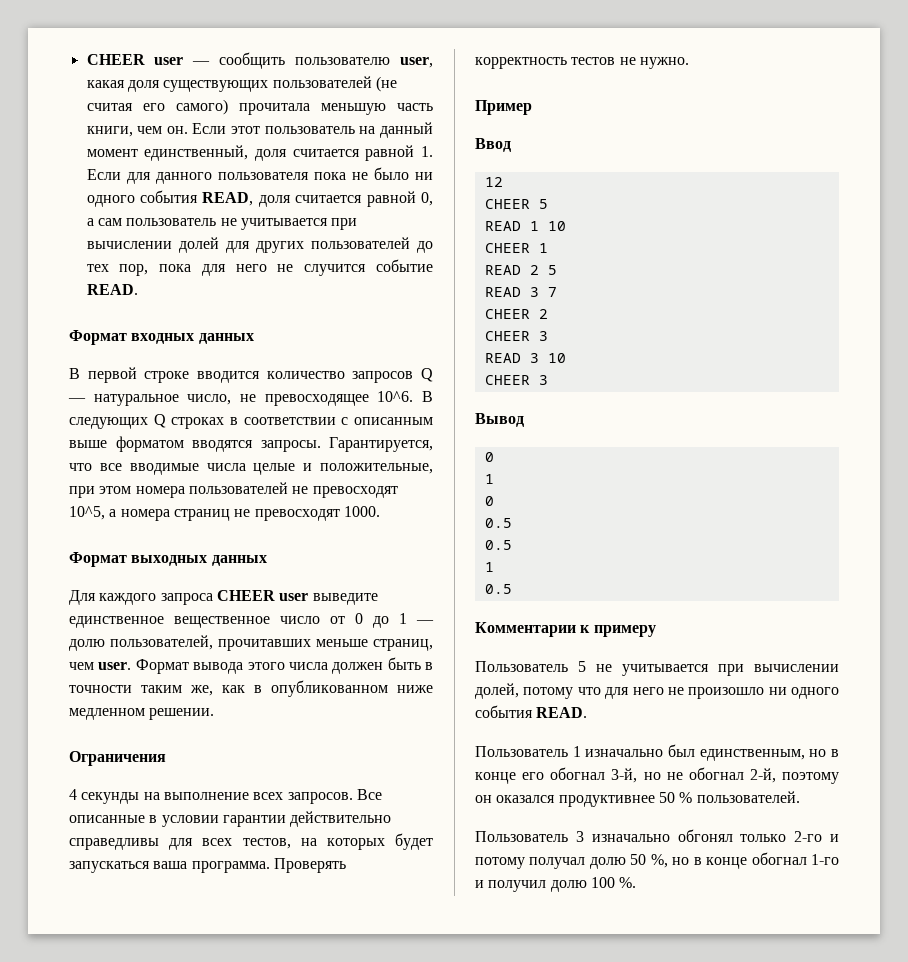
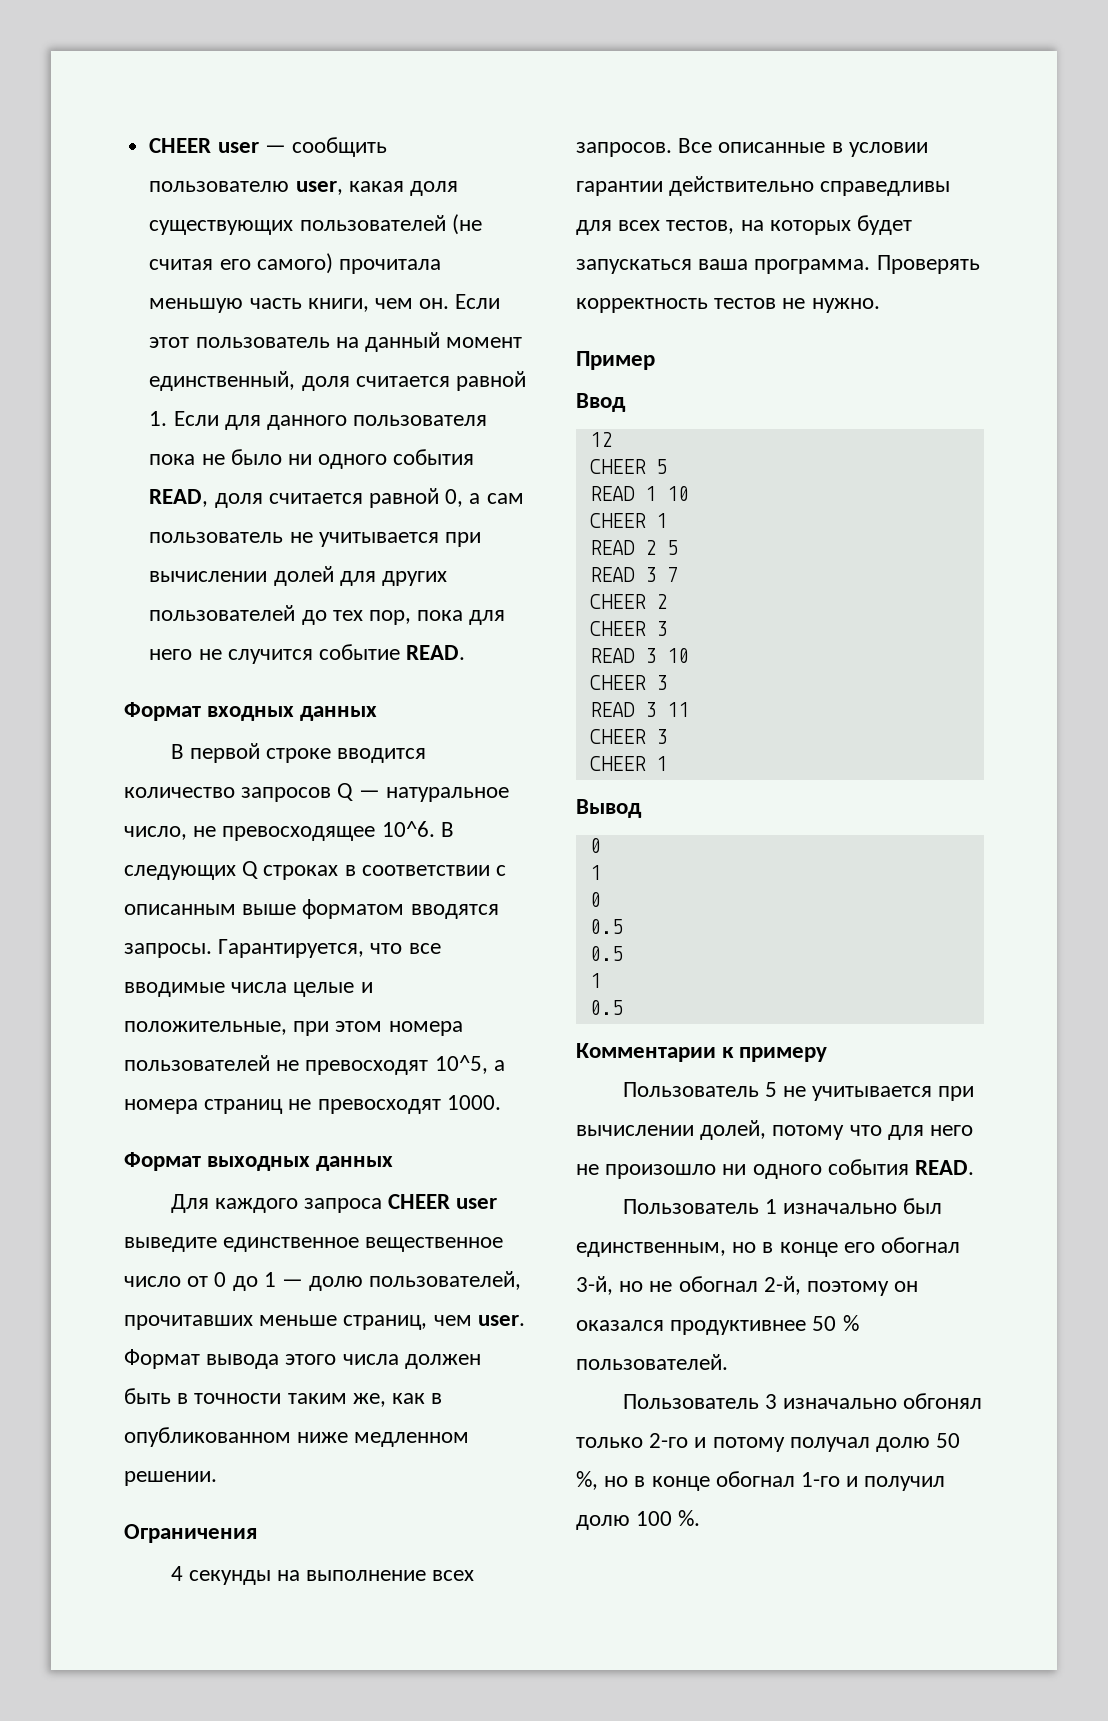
+ READ 3 11
+ CHEER 3
+ CHEER 1

